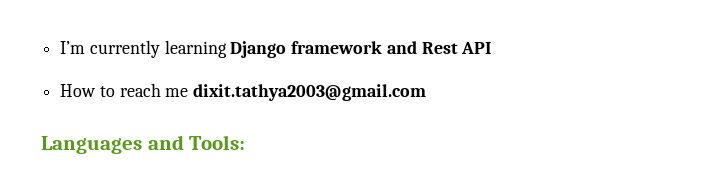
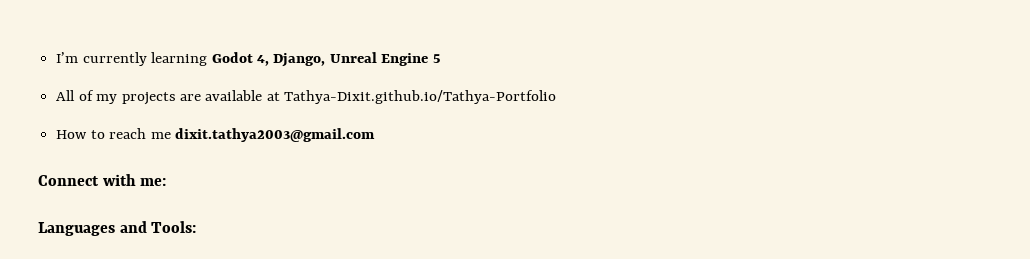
- I’m currently learning Django framework and Rest API
+ I’m currently learning Godot 4, Django, Unreal Engine 5
+ All of my projects are available at Tathya-Dixit.github.io/Tathya-Portfolio
+ Connect with me:

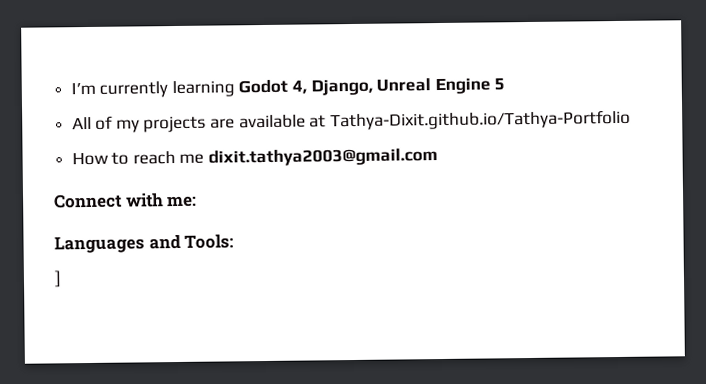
+ ]

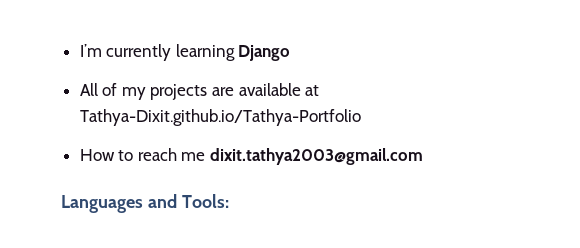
- I’m currently learning Godot 4, Django, Unreal Engine 5
+ I’m currently learning Django
- Connect with me:
- ]

